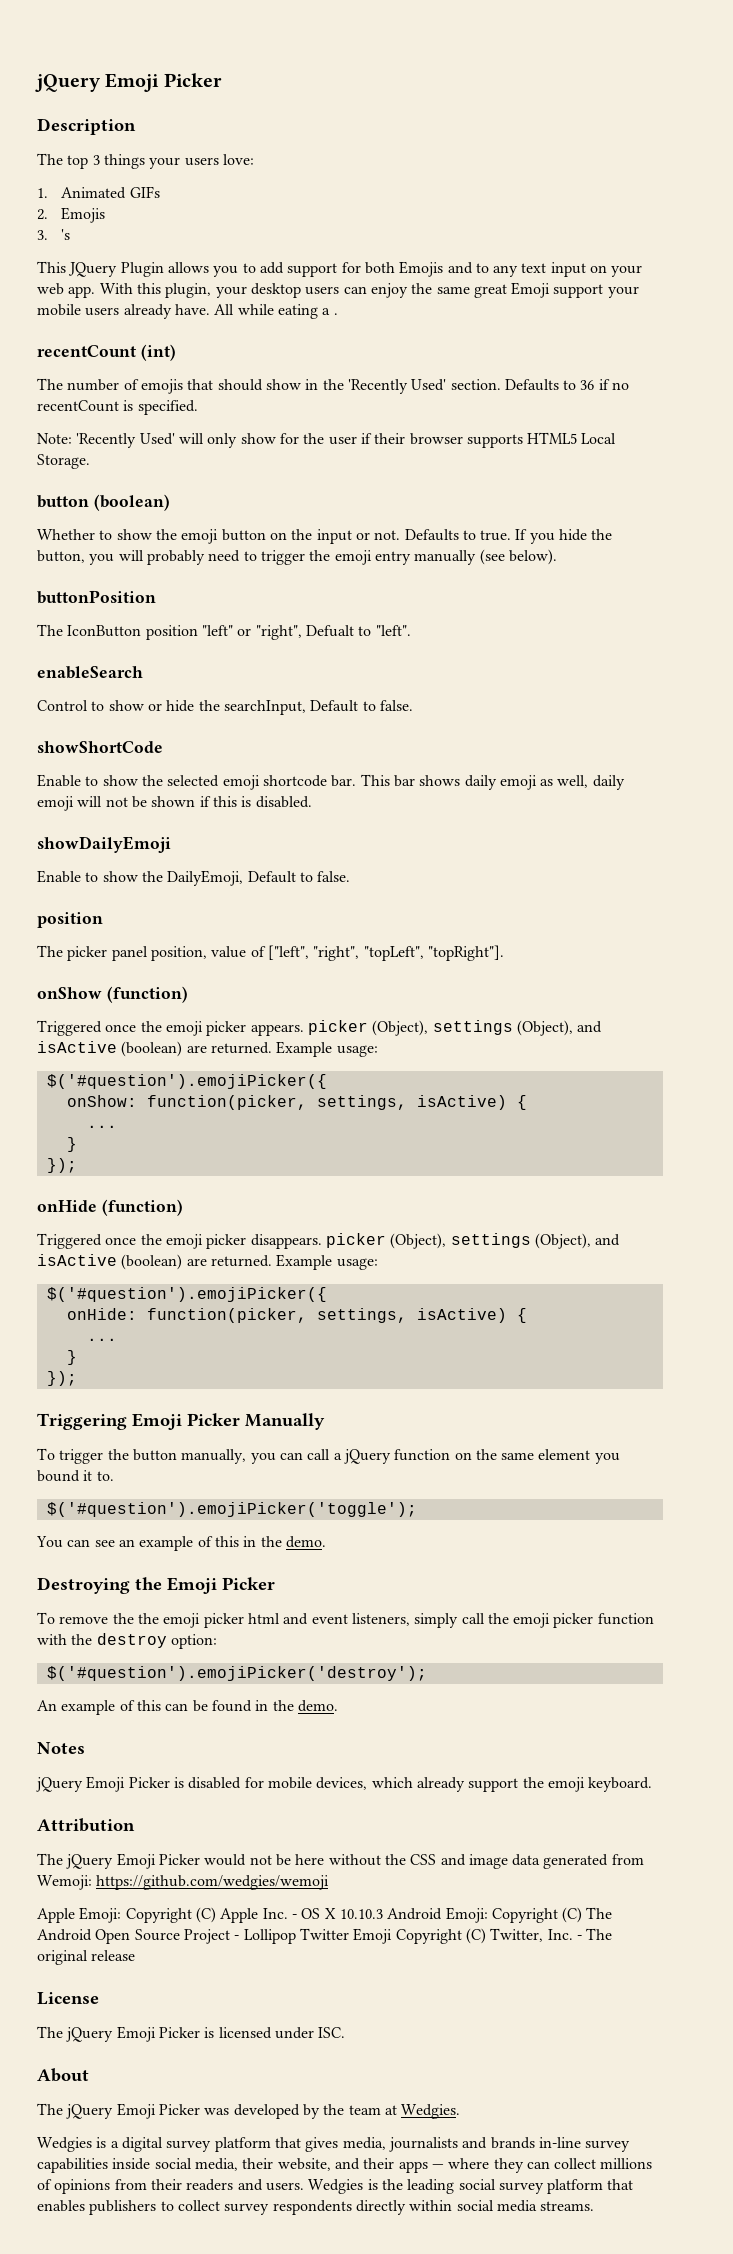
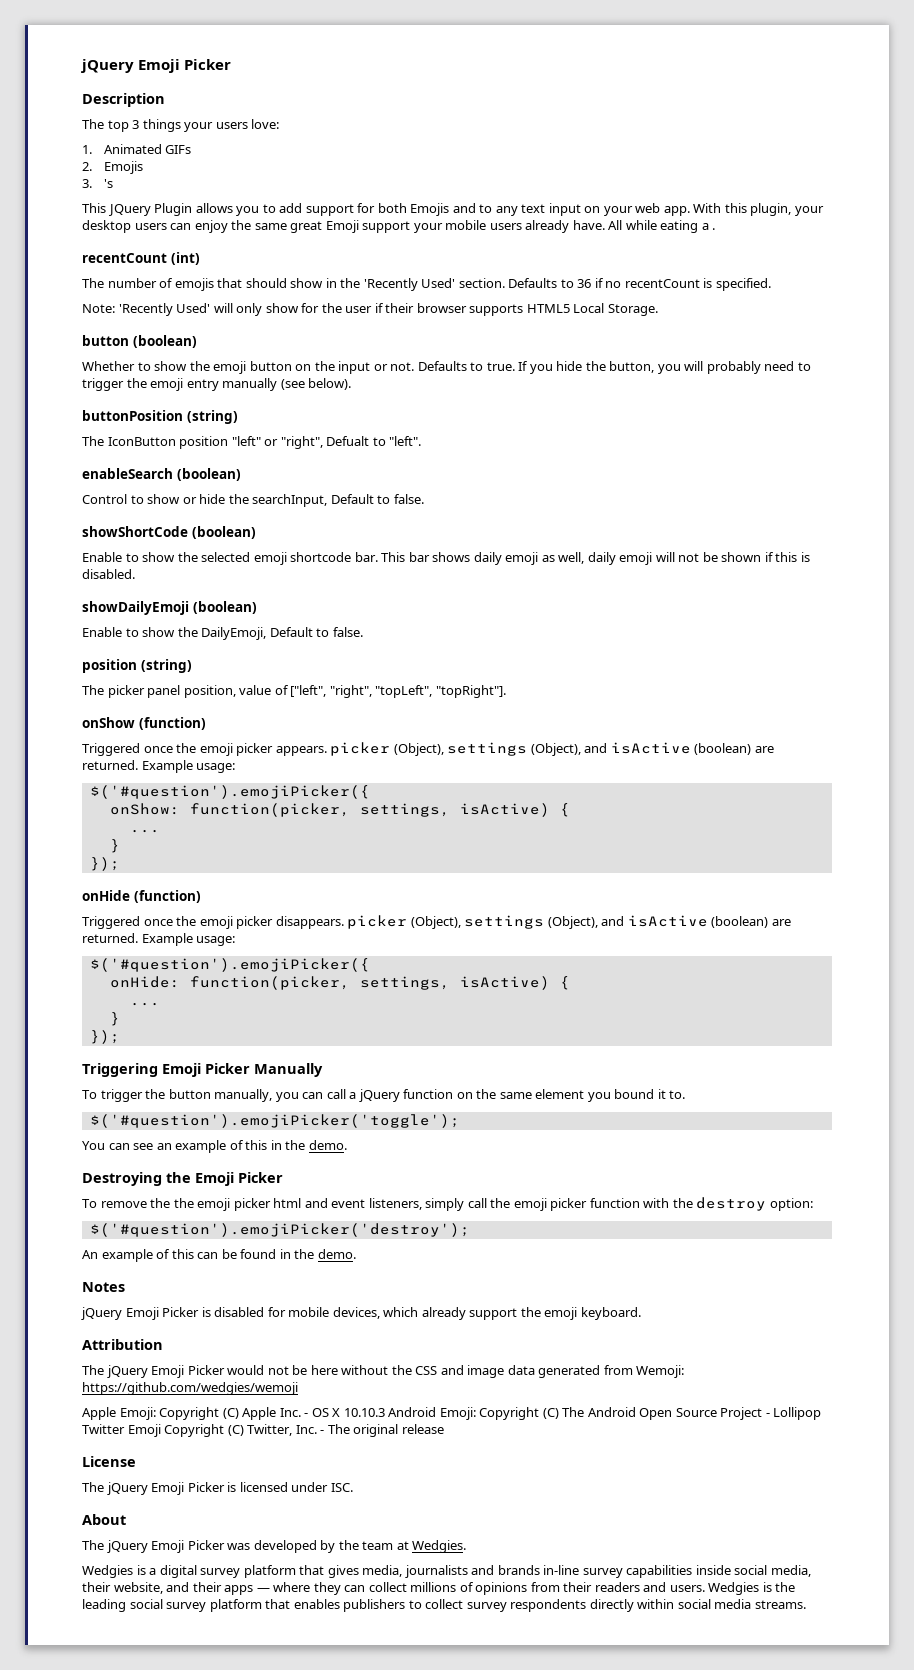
- buttonPosition
+ buttonPosition (string)
- enableSearch
+ enableSearch (boolean)
- showShortCode
+ showShortCode (boolean)
- showDailyEmoji
+ showDailyEmoji (boolean)
  Enable to show the DailyEmoji, Default to false.
- position
+ position (string)

